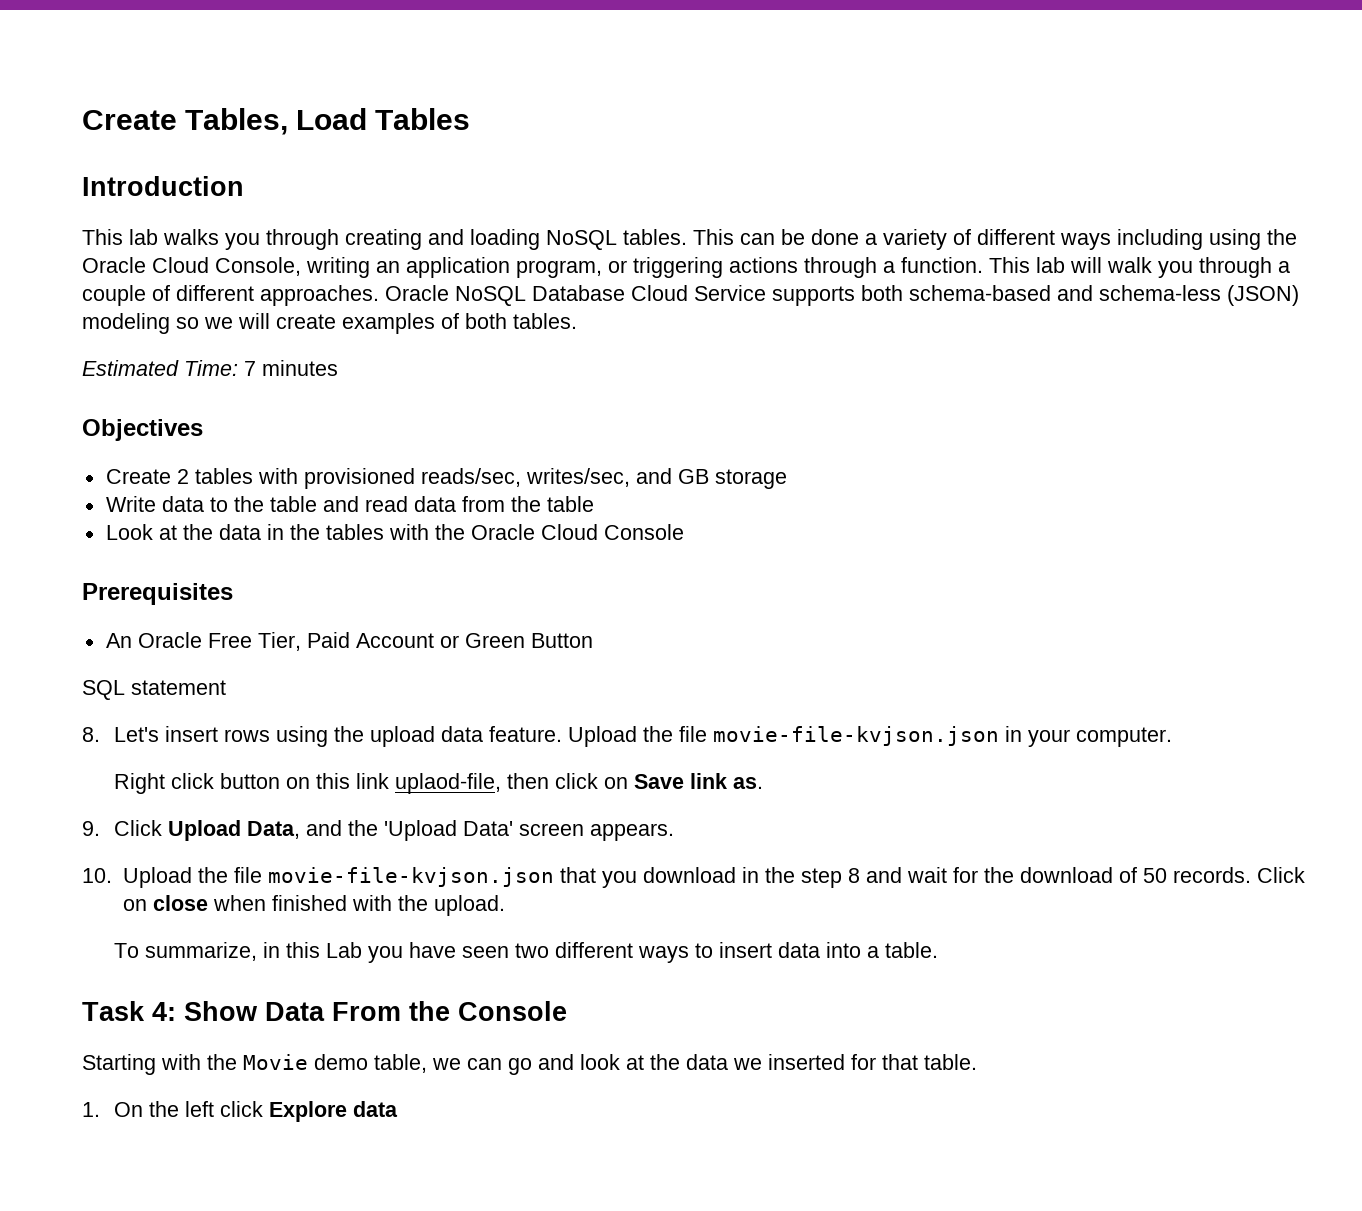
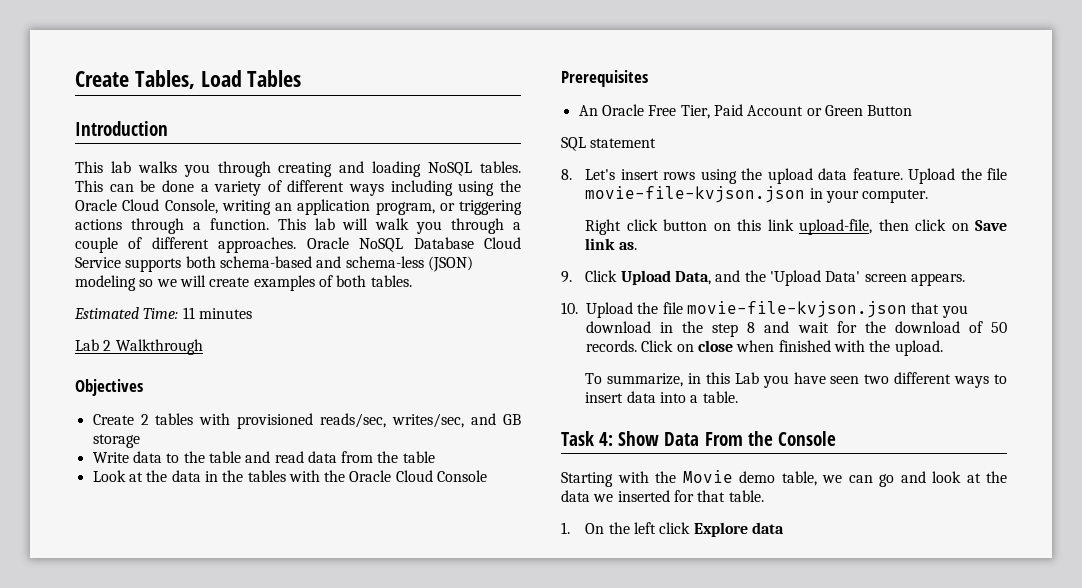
- Estimated Time: 7 minutes
+ Estimated Time: 11 minutes
+ Lab 2 Walkthrough
- Right click button on this link uplaod-file, then click on Save link as.
+ Right click button on this link upload-file, then click on Save link as.

